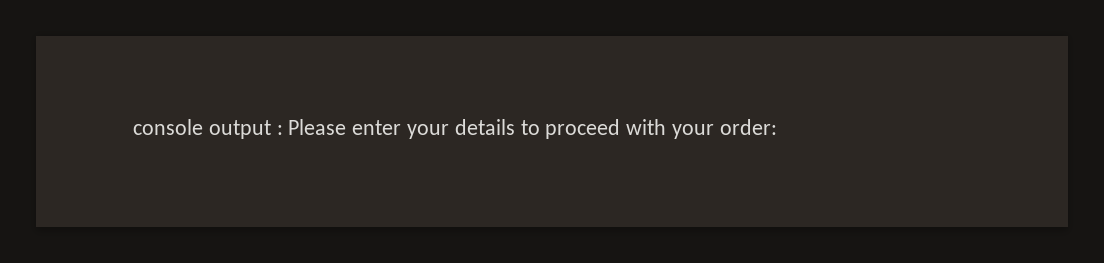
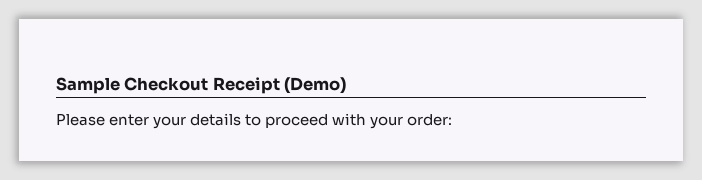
- console output : Please enter your details to proceed with your order:
+ Sample Checkout Receipt (Demo)
+ Please enter your details to proceed with your order:

